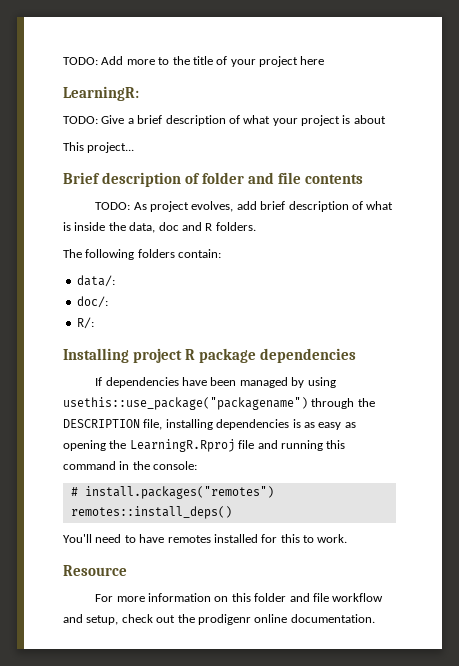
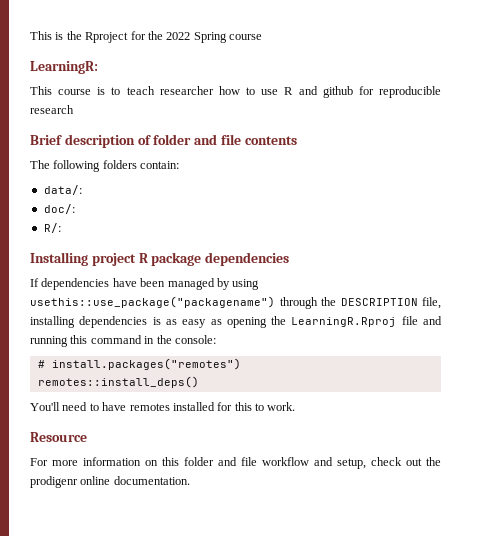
- TODO: Add more to the title of your project here
+ This is the Rproject for the 2022 Spring course
  LearningR:
- TODO: Give a brief description of what your project is about
- This project...
+ This course is to teach researcher how to use R and github for reproducible research
- TODO: As project evolves, add brief description of what is inside the data, doc and R folders.

